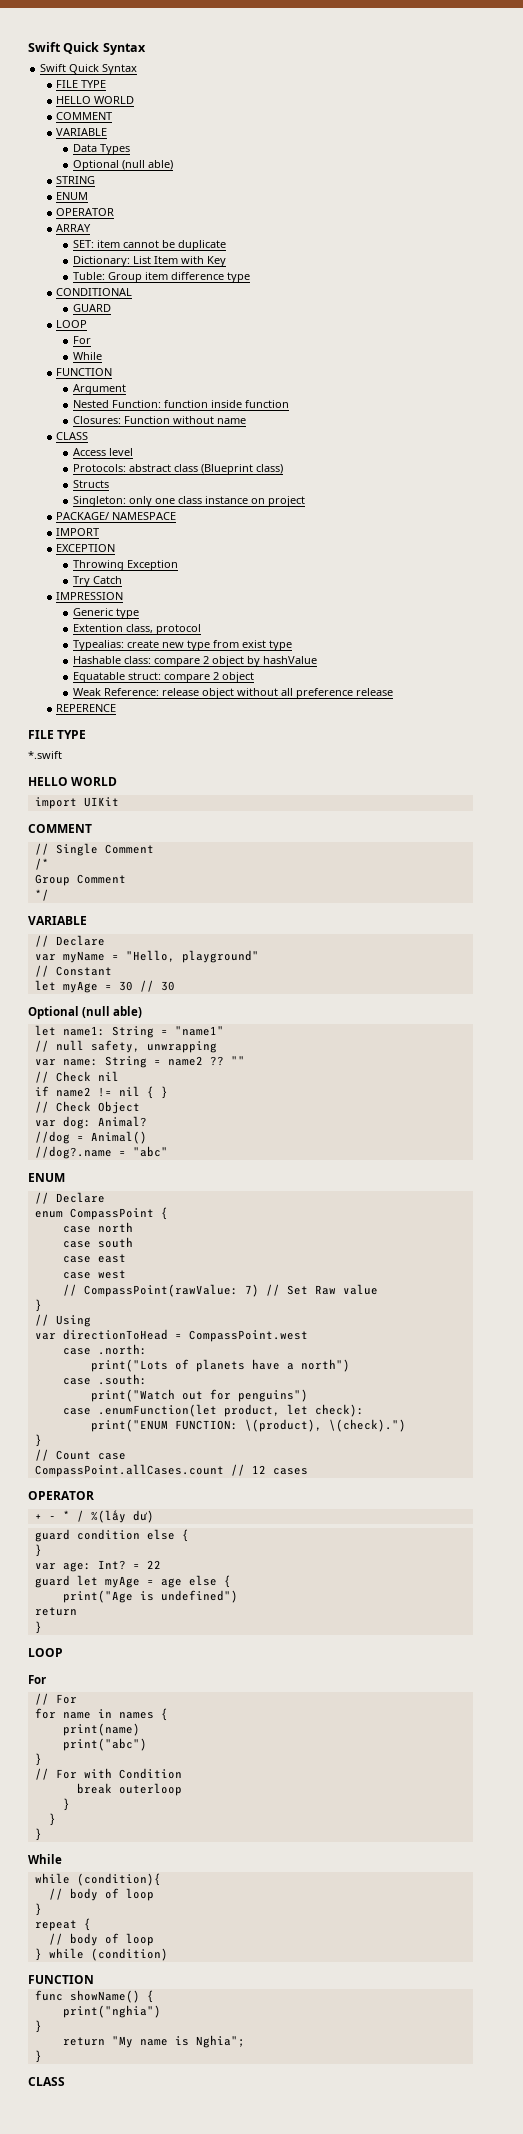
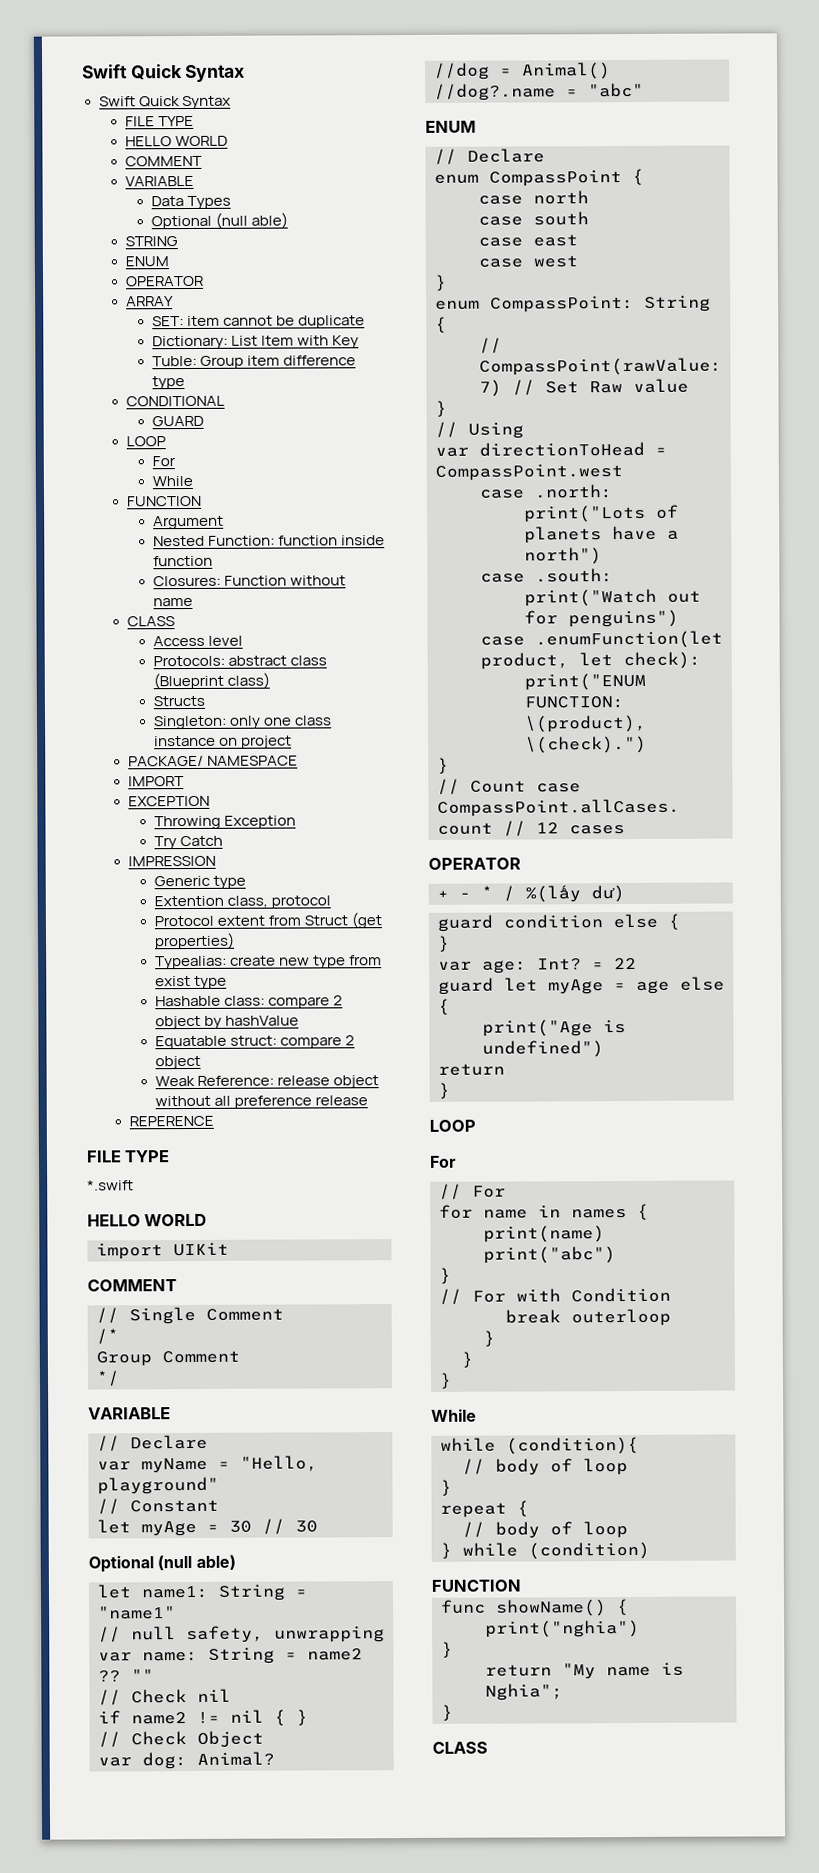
+ Protocol extent from Struct (get properties)
  case west
+ }
+ enum CompassPoint: String {

